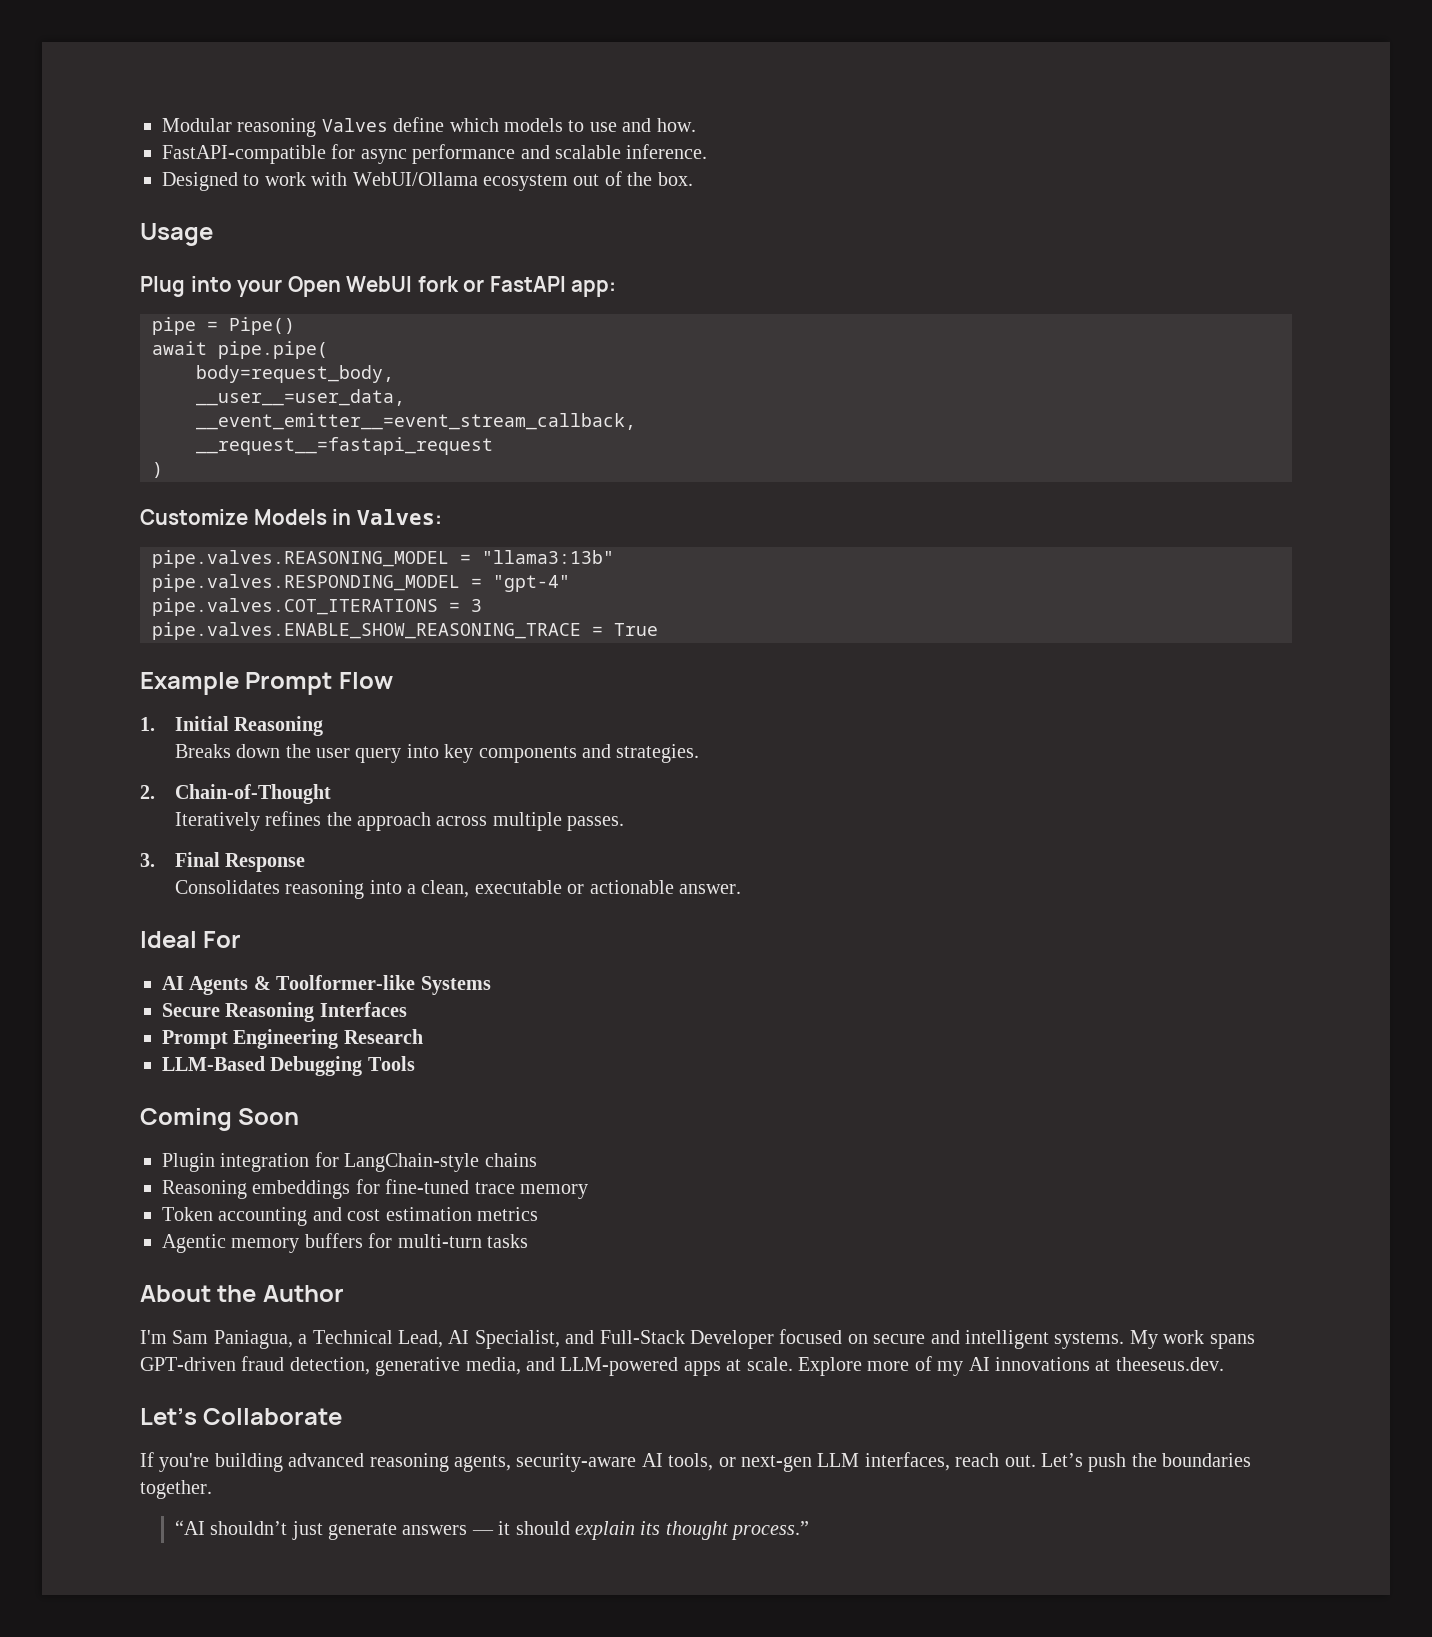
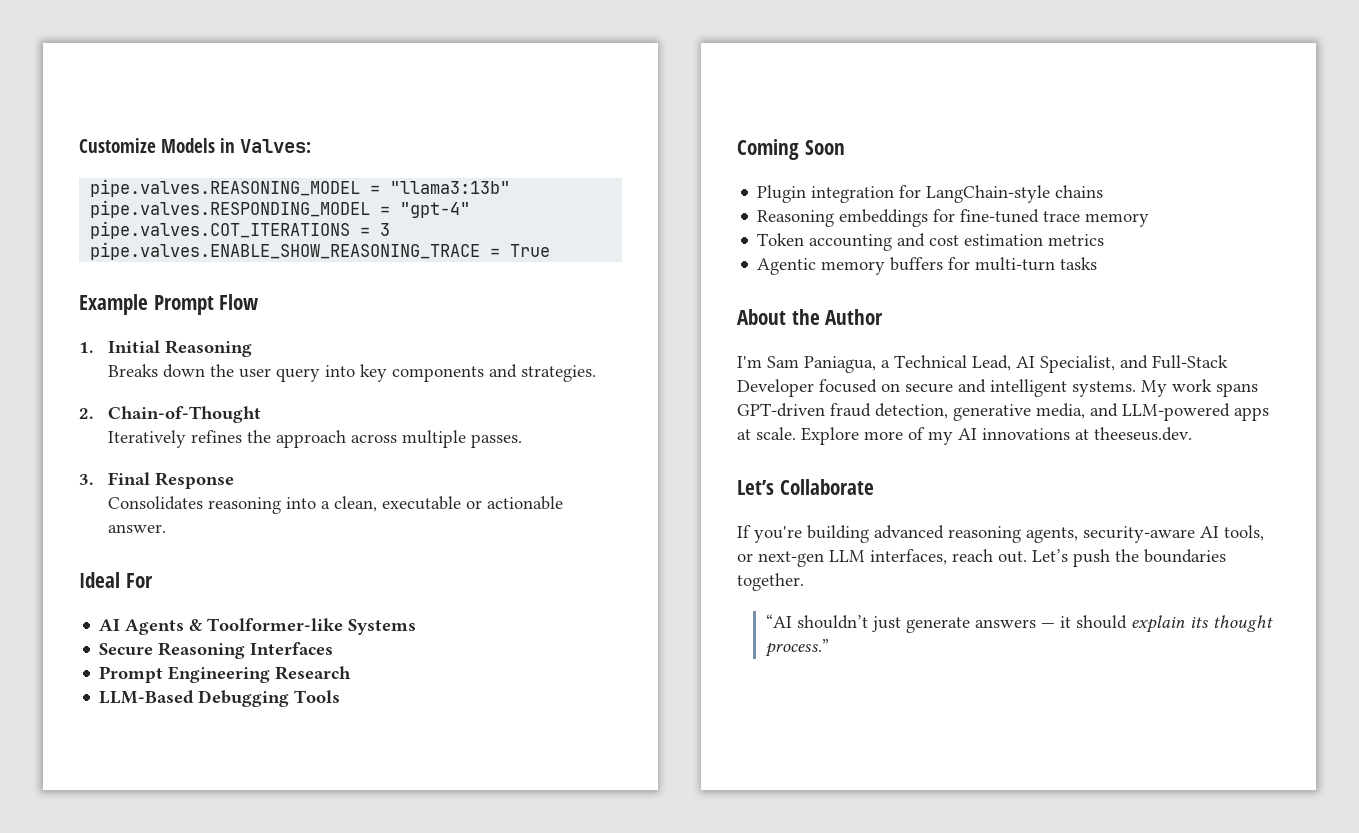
- Modular reasoning Valves define which models to use and how.
- FastAPI-compatible for async performance and scalable inference.
- Designed to work with WebUI/Ollama ecosystem out of the box.
- Usage
- Plug into your Open WebUI fork or FastAPI app:
- pipe = Pipe()
- await pipe.pipe(
- body=request_body,
- __user__=user_data,
- __event_emitter__=event_stream_callback,
- __request__=fastapi_request
- )

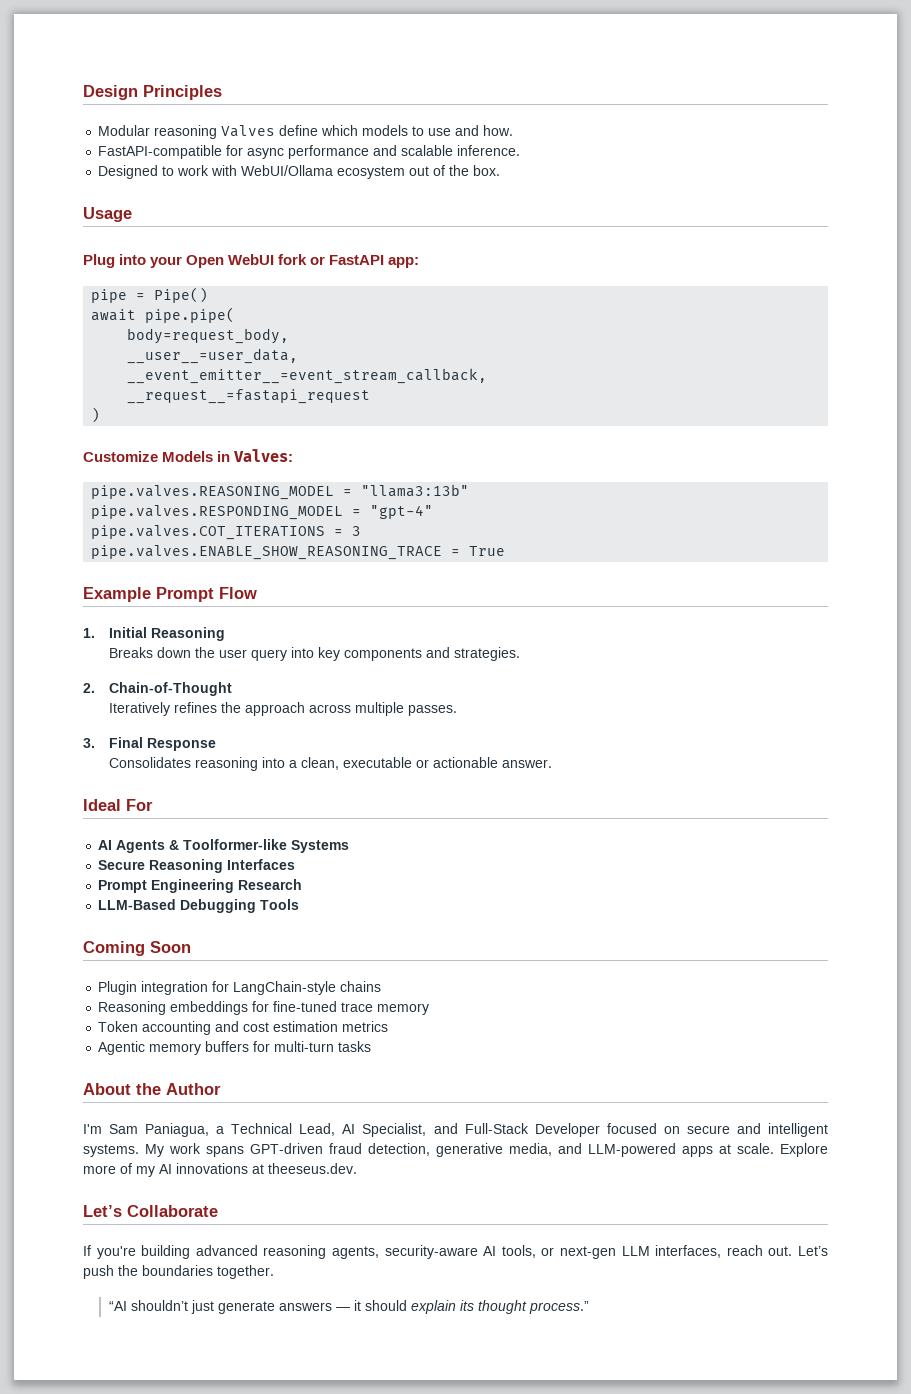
+ Design Principles
+ Modular reasoning Valves define which models to use and how.
+ FastAPI-compatible for async performance and scalable inference.
+ Designed to work with WebUI/Ollama ecosystem out of the box.
+ Usage
+ Plug into your Open WebUI fork or FastAPI app:
+ pipe = Pipe()
+ await pipe.pipe(
+ body=request_body,
+ __user__=user_data,
+ __event_emitter__=event_stream_callback,
+ __request__=fastapi_request
+ )

